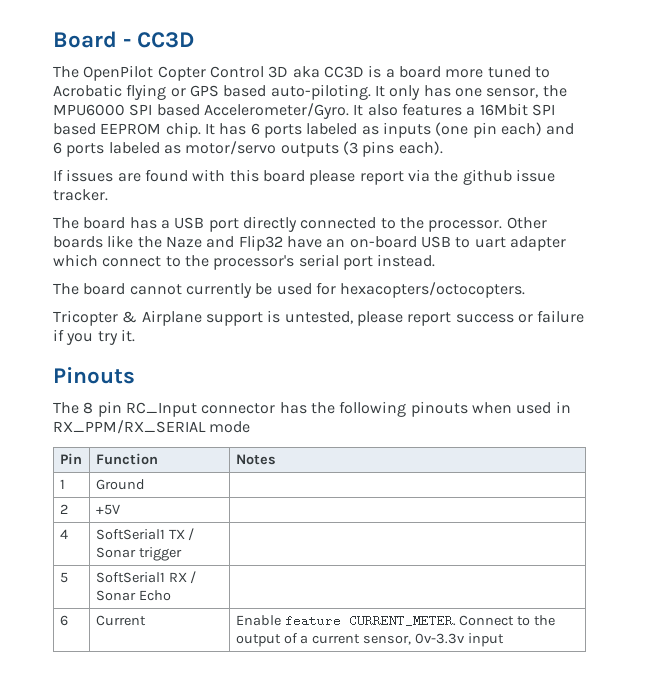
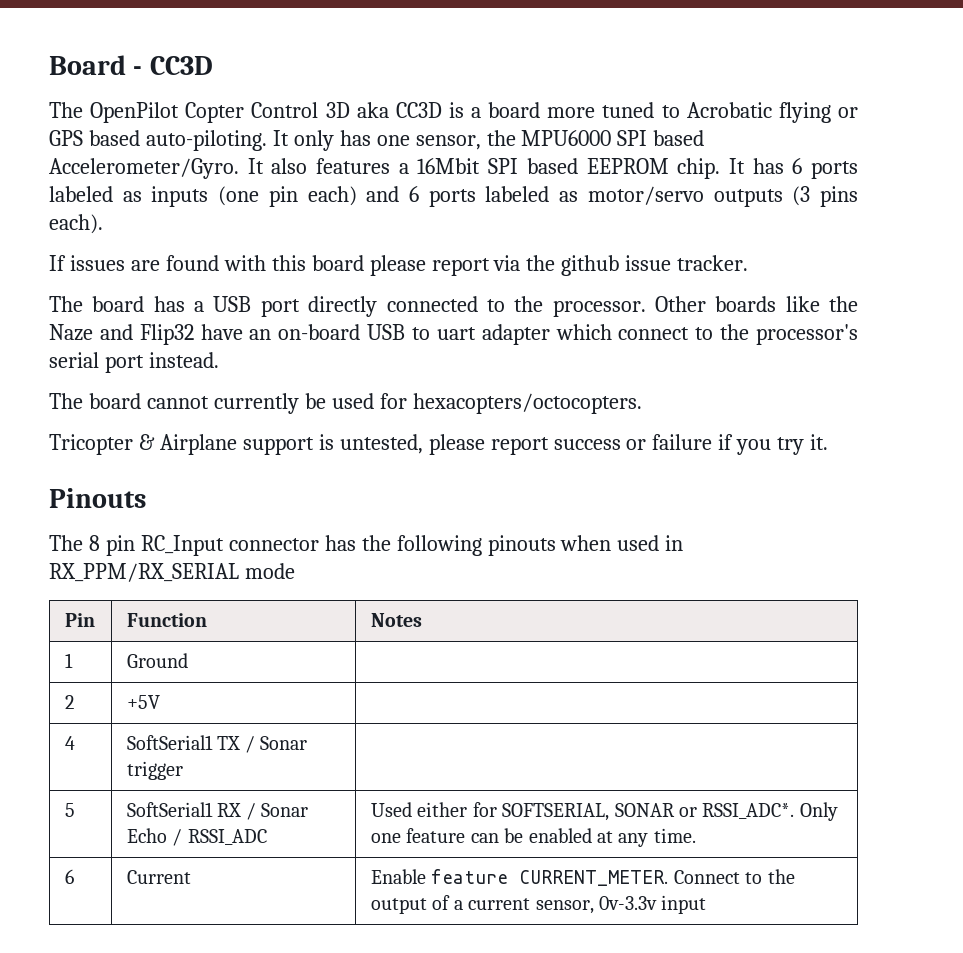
- 5 | SoftSerial1 RX / Sonar Echo |
+ 5 | SoftSerial1 RX / Sonar Echo / RSSI_ADC | Used either for SOFTSERIAL, SONAR or RSSI_ADC*. Only one feature can be enabled at any time.

